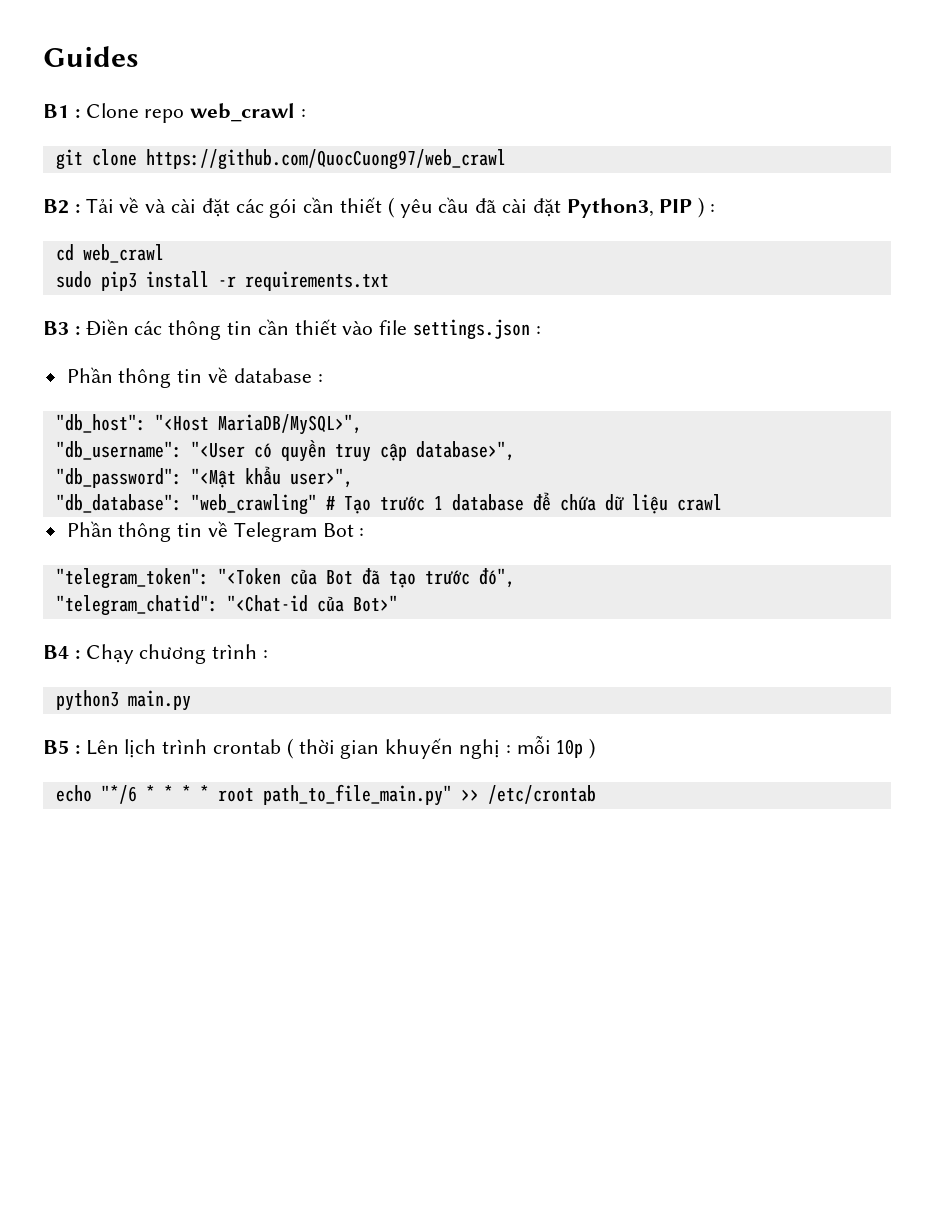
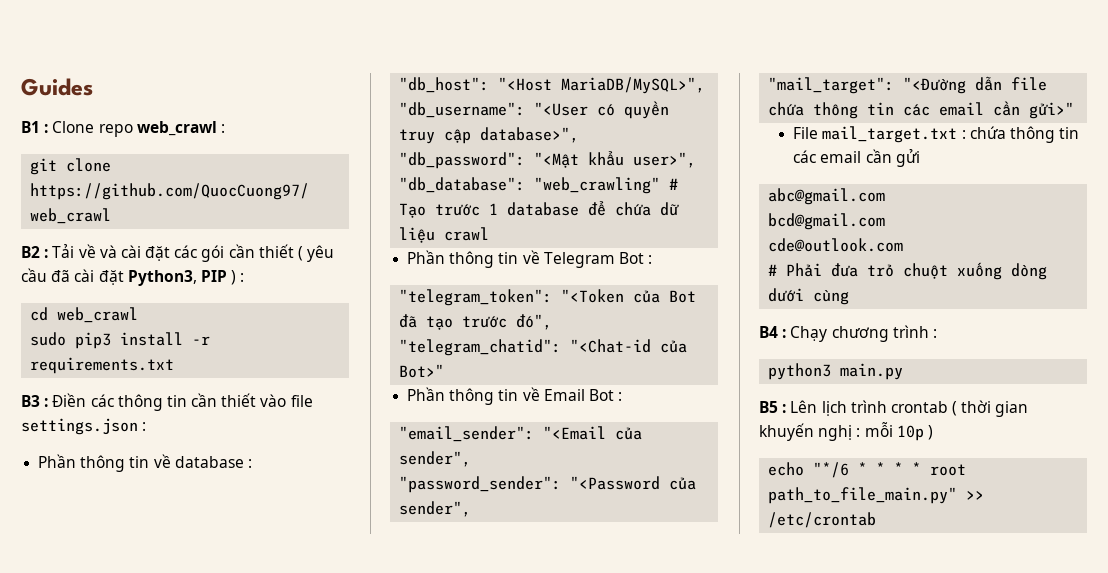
+ Phần thông tin về Email Bot :
+ "email_sender": "<Email của sender",
+ "password_sender": "<Password của sender",
+ "mail_target": "<Đường dẫn file chứa thông tin các email cần gửi>"
+ File mail_target.txt : chứa thông tin các email cần gửi
+ abc@gmail.com
+ bcd@gmail.com
+ cde@outlook.com
+ # Phải đưa trỏ chuột xuống dòng dưới cùng

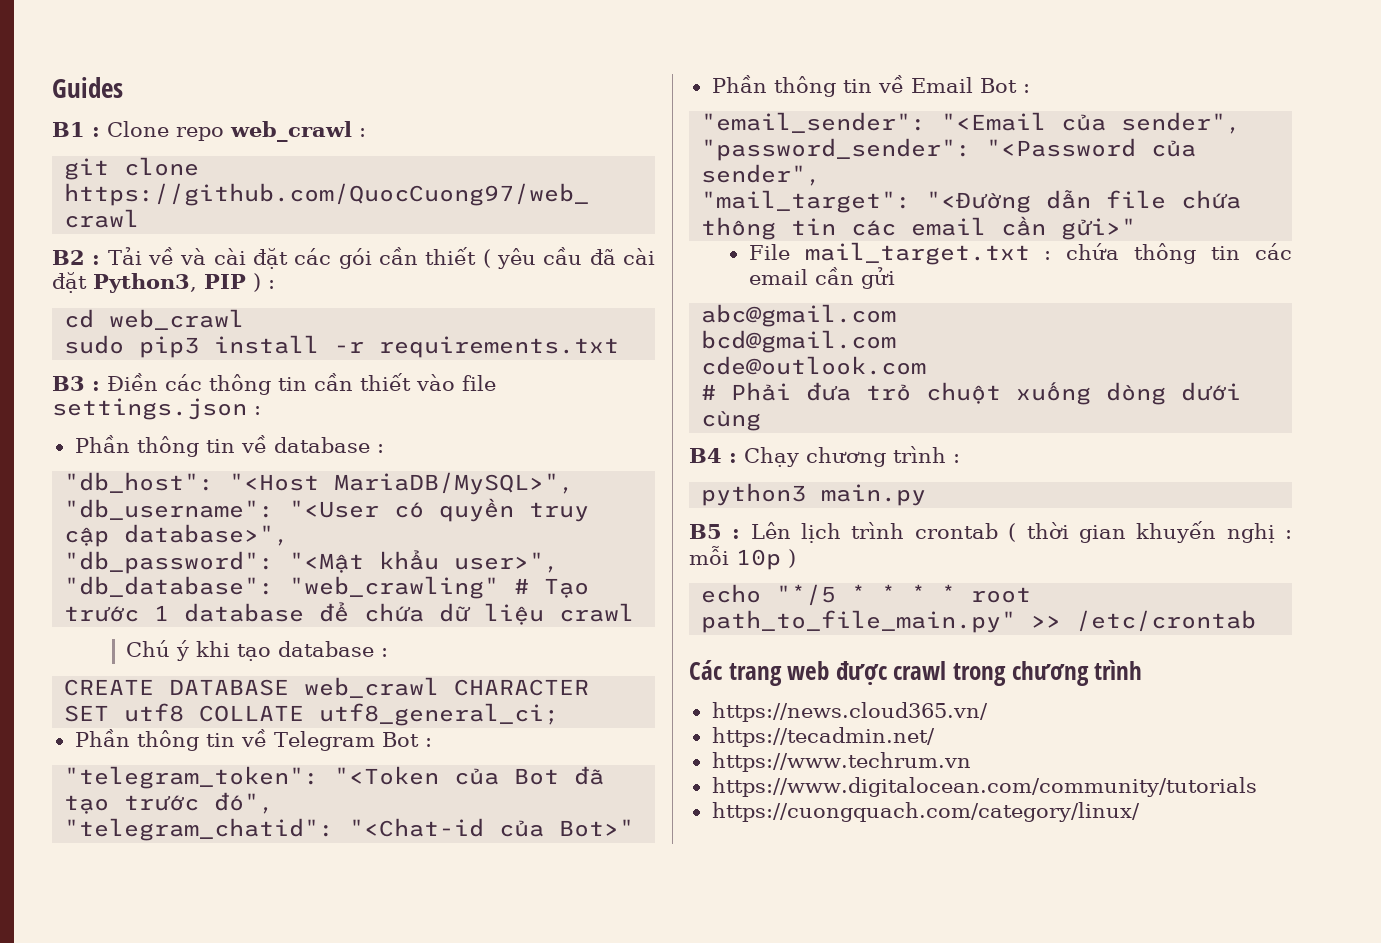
+ Chú ý khi tạo database :
+ CREATE DATABASE web_crawl CHARACTER SET utf8 COLLATE utf8_general_ci;
- echo "*/6 * * * * root path_to_file_main.py" >> /etc/crontab
+ echo "*/5 * * * * root path_to_file_main.py" >> /etc/crontab
+ Các trang web được crawl trong chương trình
+ https://news.cloud365.vn/
+ https://tecadmin.net/
+ https://www.techrum.vn
+ https://www.digitalocean.com/community/tutorials
+ https://cuongquach.com/category/linux/

